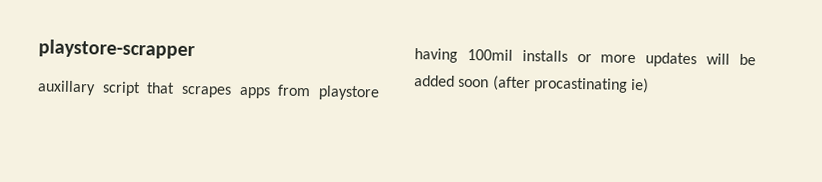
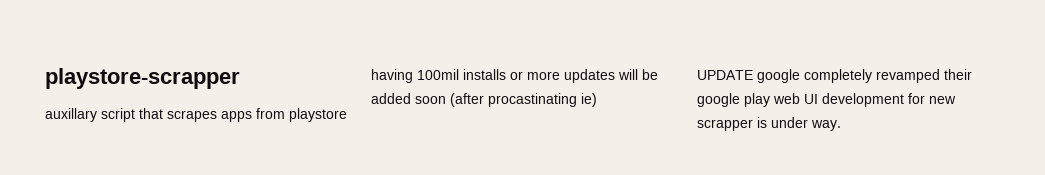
+ UPDATE google completely revamped their google play web UI development for new scrapper is under way.

